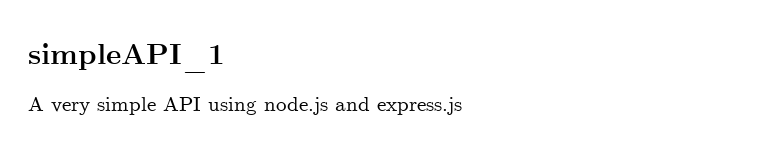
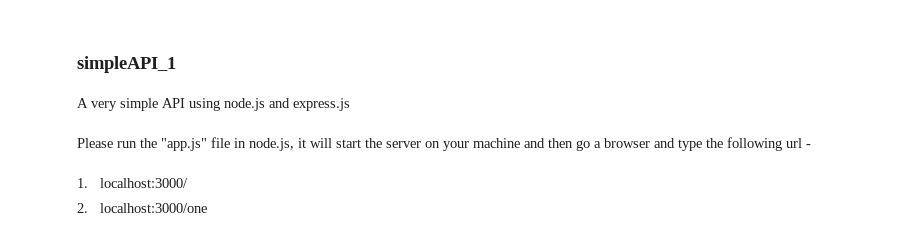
+ Please run the "app.js" file in node.js, it will start the server on your machine and then go a browser and type the following url -
+ 1. localhost:3000/
+ 2. localhost:3000/one

